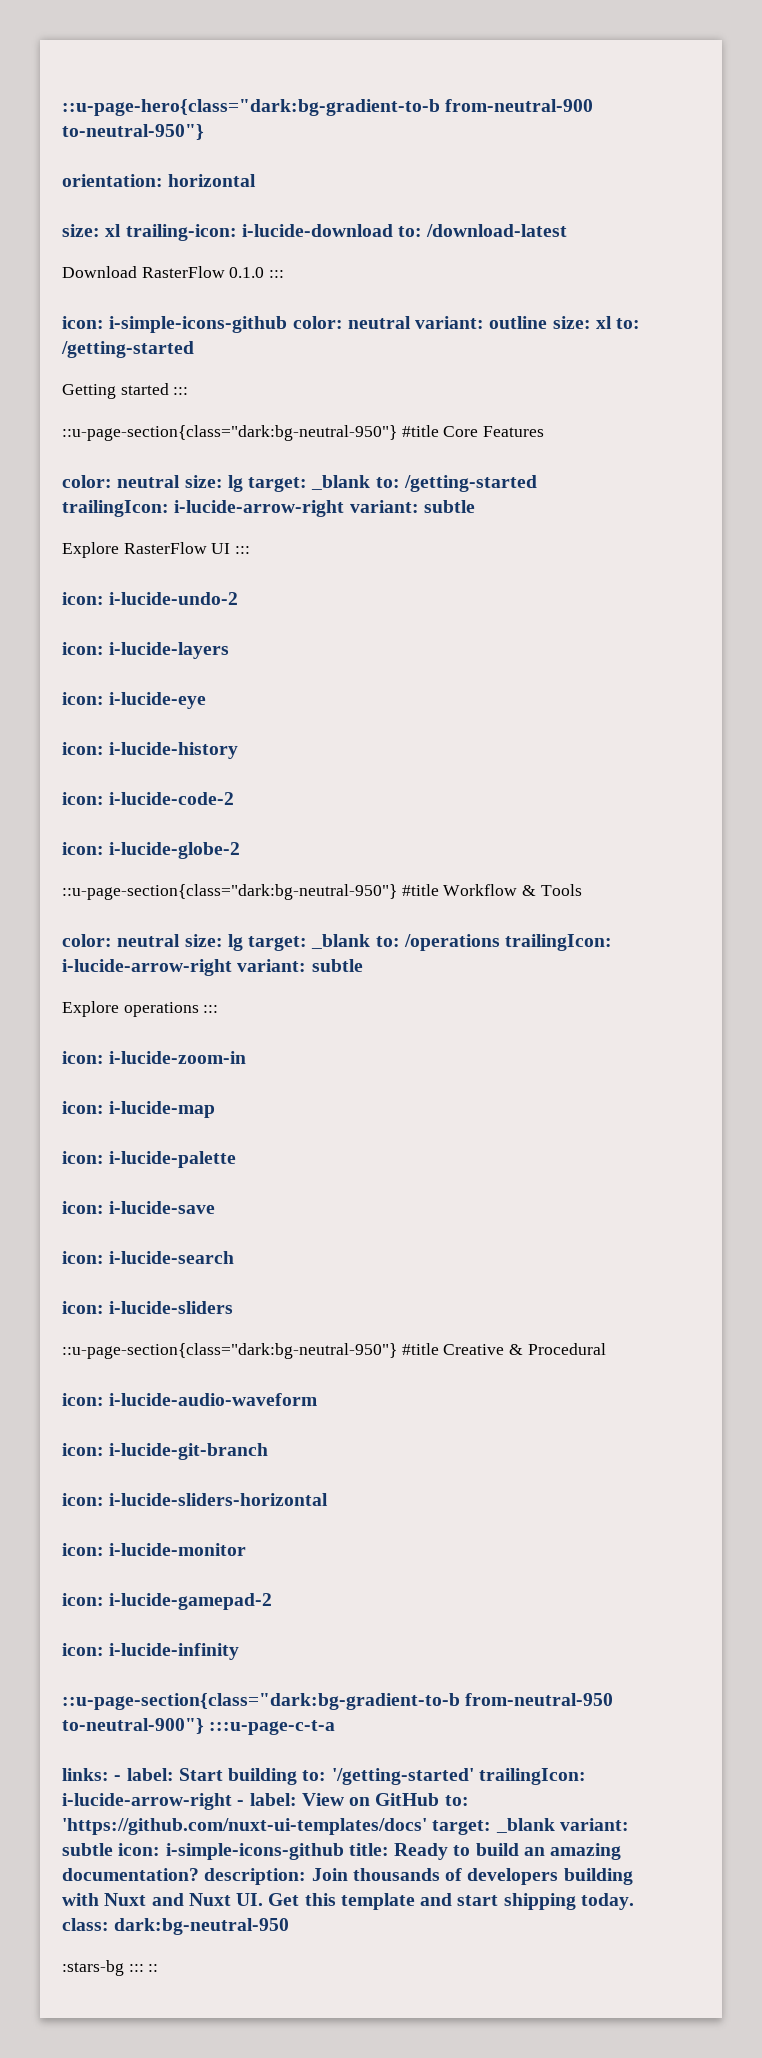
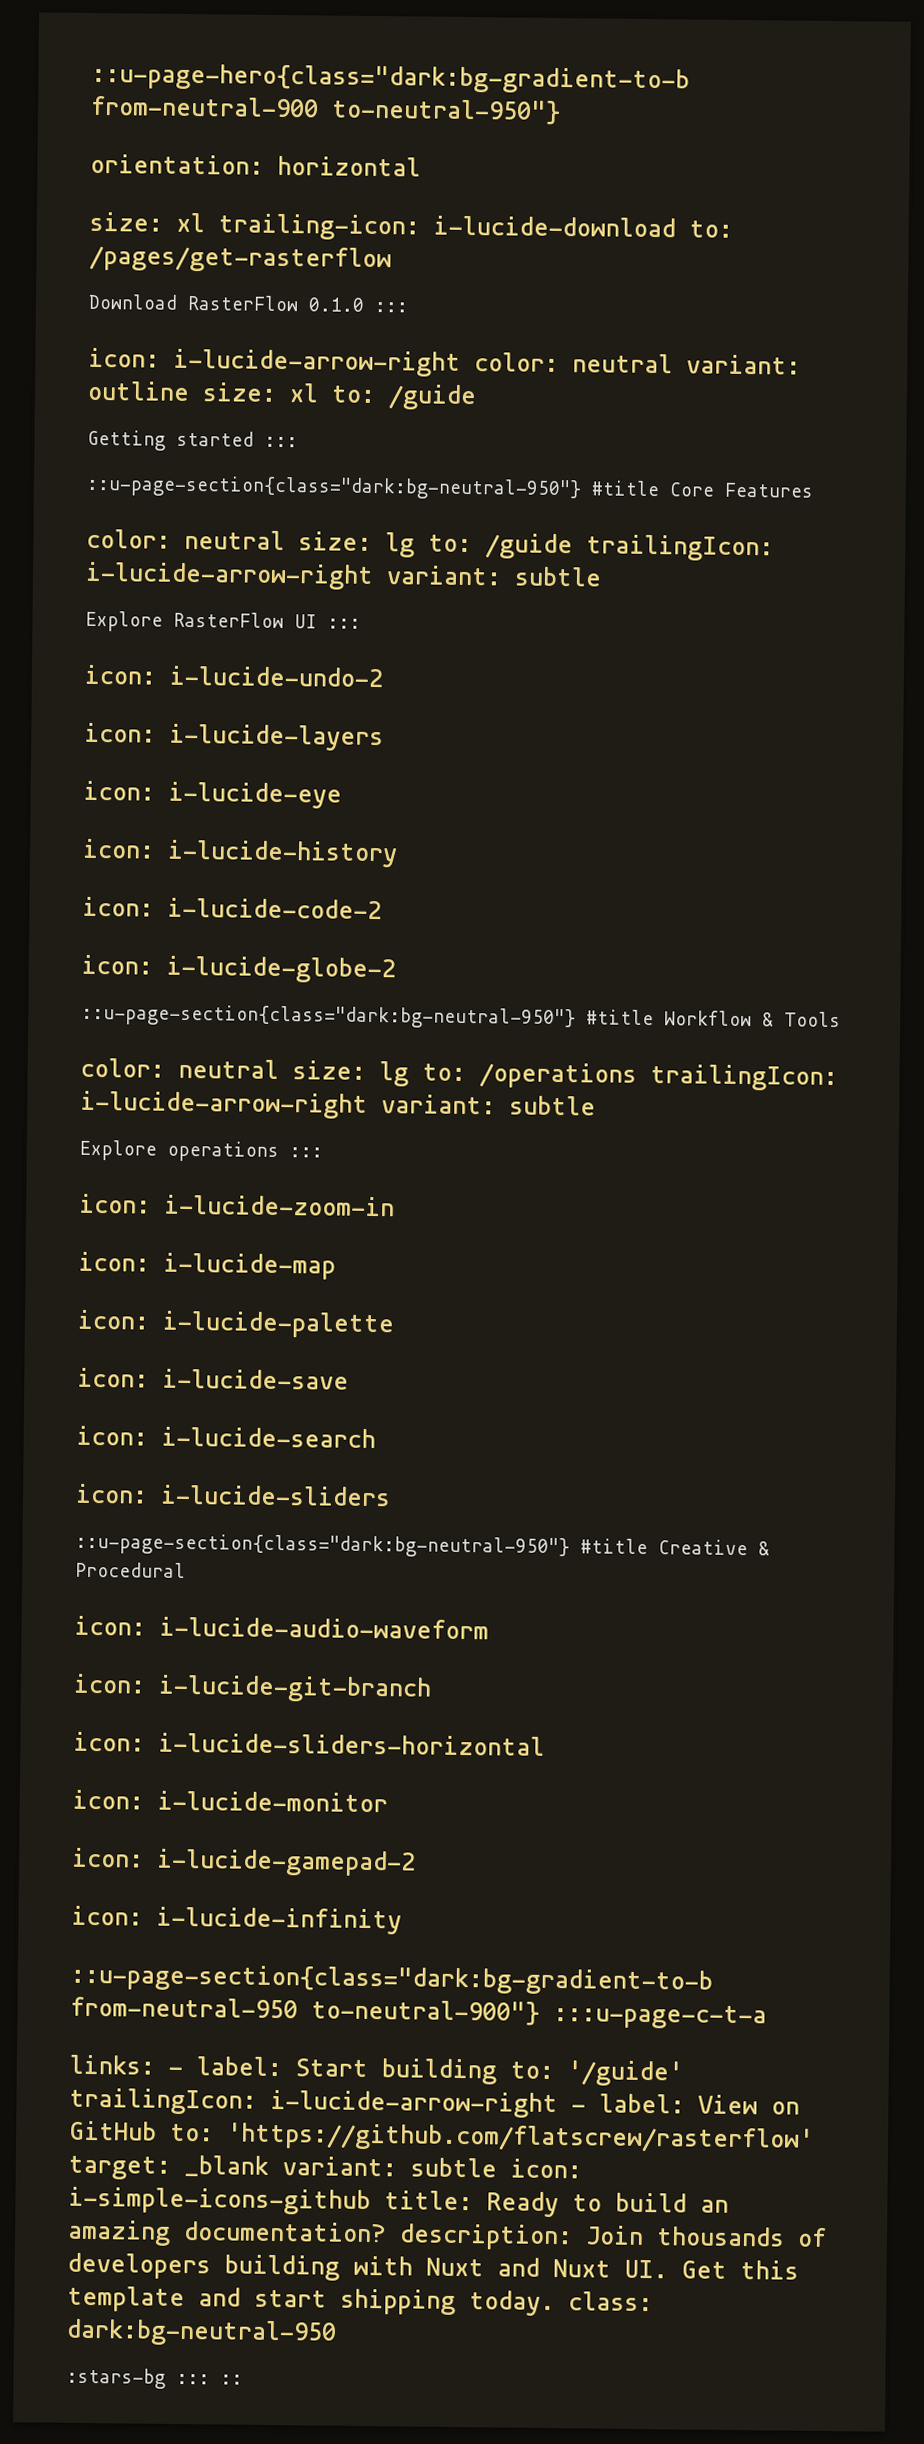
- size: xl trailing-icon: i-lucide-download to: /download-latest
+ size: xl trailing-icon: i-lucide-download to: /pages/get-rasterflow
- icon: i-simple-icons-github color: neutral variant: outline size: xl to: /getting-started
+ icon: i-lucide-arrow-right color: neutral variant: outline size: xl to: /guide
- color: neutral size: lg target: _blank to: /getting-started trailingIcon: i-lucide-arrow-right variant: subtle
+ color: neutral size: lg to: /guide trailingIcon: i-lucide-arrow-right variant: subtle
- color: neutral size: lg target: _blank to: /operations trailingIcon: i-lucide-arrow-right variant: subtle
+ color: neutral size: lg to: /operations trailingIcon: i-lucide-arrow-right variant: subtle
- links: - label: Start building to: '/getting-started' trailingIcon: i-lucide-arrow-right - label: View on GitHub to: 'https://github.com/nuxt-ui-templates/docs' target: _blank variant: subtle icon: i-simple-icons-github title: Ready to build an amazing documentation? description: Join thousands of developers building with Nuxt and Nuxt UI. Get this template and start shipping today. class: dark:bg-neutral-950
+ links: - label: Start building to: '/guide' trailingIcon: i-lucide-arrow-right - label: View on GitHub to: 'https://github.com/flatscrew/rasterflow' target: _blank variant: subtle icon: i-simple-icons-github title: Ready to build an amazing documentation? description: Join thousands of developers building with Nuxt and Nuxt UI. Get this template and start shipping today. class: dark:bg-neutral-950

